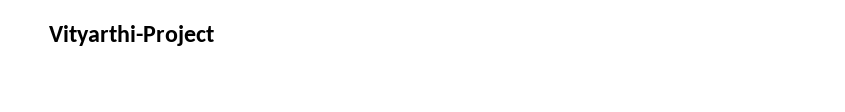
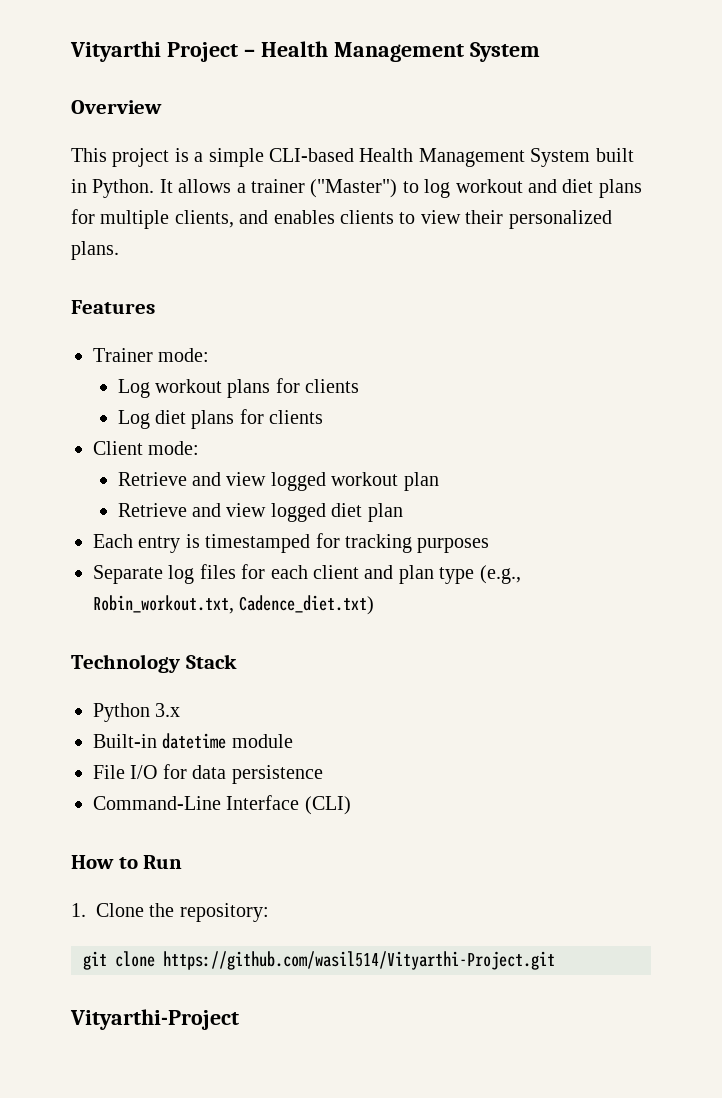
+ Vityarthi Project – Health Management System
+ Overview
+ This project is a simple CLI-based Health Management System built in Python. It allows a trainer ("Master") to log workout and diet plans for multiple clients, and enables clients to view their personalized plans.
+ Features
+ Trainer mode:
+ Log workout plans for clients
+ Log diet plans for clients
+ Client mode:
+ Retrieve and view logged workout plan
+ Retrieve and view logged diet plan
+ Each entry is timestamped for tracking purposes
+ Separate log files for each client and plan type (e.g., Robin_workout.txt, Cadence_diet.txt)
+ Technology Stack
+ Python 3.x
+ Built-in datetime module
+ File I/O for data persistence
+ Command-Line Interface (CLI)
+ How to Run
+ 1. Clone the repository:
+ git clone https://github.com/wasil514/Vityarthi-Project.git

